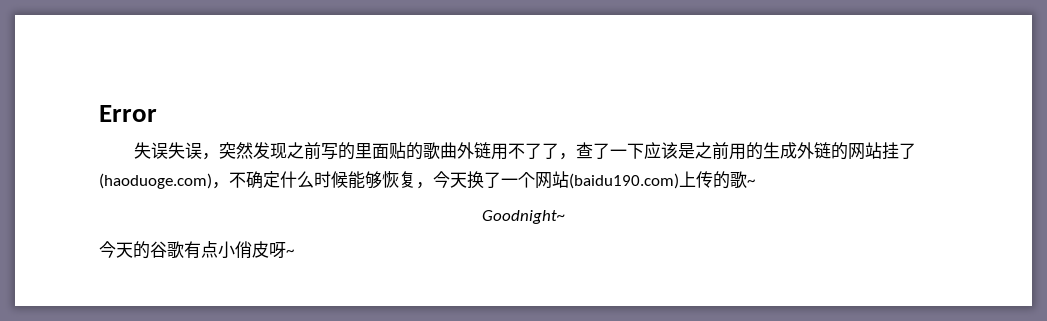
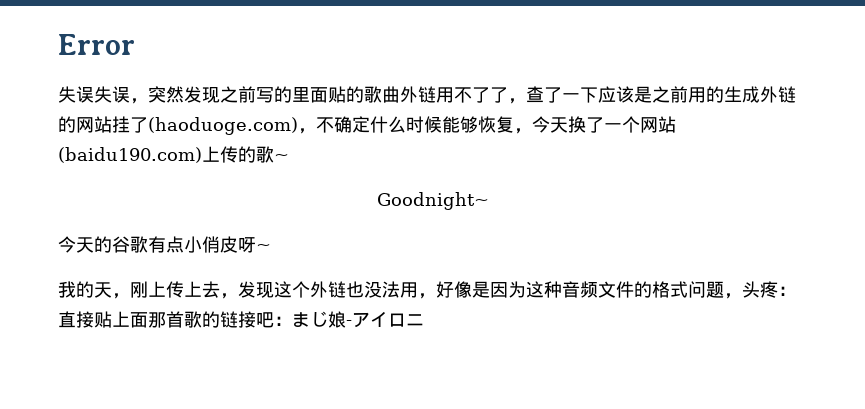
+ 我的天，刚上传上去，发现这个外链也没法用，好像是因为这种音频文件的格式问题，头疼：直接贴上面那首歌的链接吧：まじ娘-アイロニ

